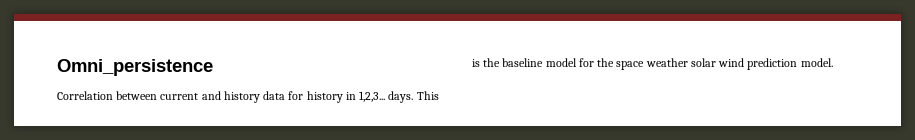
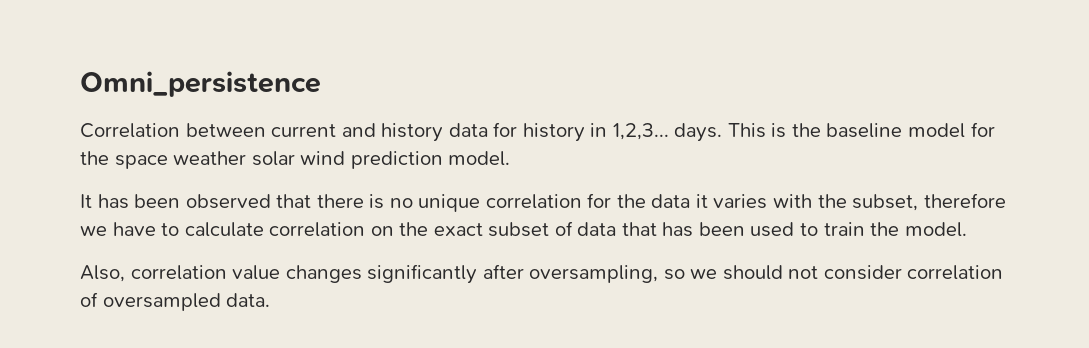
+ It has been observed that there is no unique correlation for the data it varies with the subset, therefore we have to calculate correlation on the exact subset of data that has been used to train the model.
+ Also, correlation value changes significantly after oversampling, so we should not consider correlation of oversampled data.

